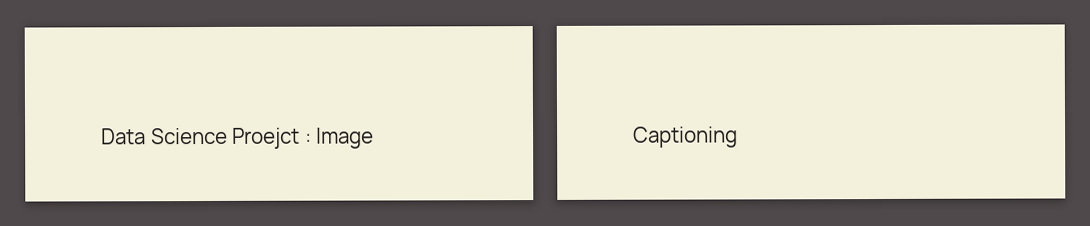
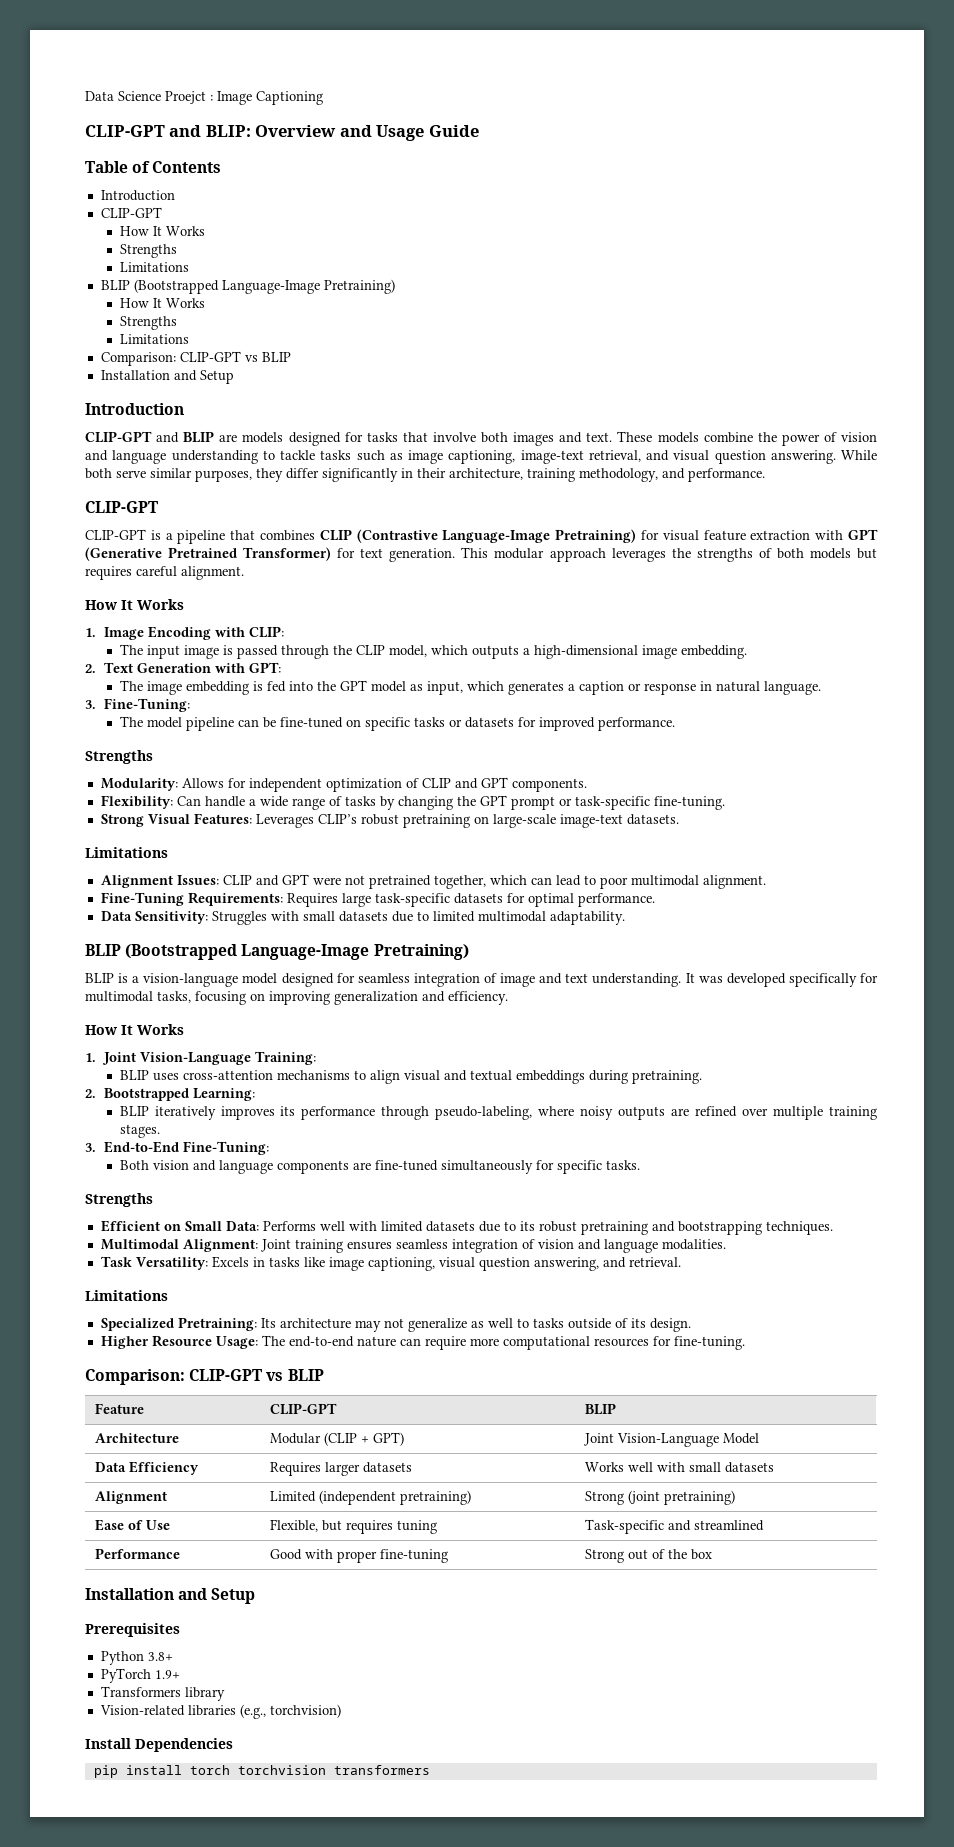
+ CLIP-GPT and BLIP: Overview and Usage Guide
+ Table of Contents
+ Introduction
+ CLIP-GPT
+ How It Works
+ Strengths
+ Limitations
+ BLIP (Bootstrapped Language-Image Pretraining)
+ How It Works
+ Strengths
+ Limitations
+ Comparison: CLIP-GPT vs BLIP
+ Installation and Setup
+ Introduction
+ CLIP-GPT and BLIP are models designed for tasks that involve both images and text. These models combine the power of vision and language understanding to tackle tasks such as image captioning, image-text retrieval, and visual question answering. While both serve similar purposes, they differ significantly in their architecture, training methodology, and performance.
+ CLIP-GPT
+ CLIP-GPT is a pipeline that combines CLIP (Contrastive Language-Image Pretraining) for visual feature extraction with GPT (Generative Pretrained Transformer) for text generation. This modular approach leverages the strengths of both models but requires careful alignment.
+ How It Works
+ 1. Image Encoding with CLIP:
+ The input image is passed through the CLIP model, which outputs a high-dimensional image embedding.
+ 2. Text Generation with GPT:
+ The image embedding is fed into the GPT model as input, which generates a caption or response in natural language.
+ 3. Fine-Tuning:
+ The model pipeline can be fine-tuned on specific tasks or datasets for improved performance.
+ Strengths
+ Modularity: Allows for independent optimization of CLIP and GPT components.
+ Flexibility: Can handle a wide range of tasks by changing the GPT prompt or task-specific fine-tuning.
+ Strong Visual Features: Leverages CLIP’s robust pretraining on large-scale image-text datasets.
+ Limitations
+ Alignment Issues: CLIP and GPT were not pretrained together, which can lead to poor multimodal alignment.
+ Fine-Tuning Requirements: Requires large task-specific datasets for optimal performance.
+ Data Sensitivity: Struggles with small datasets due to limited multimodal adaptability.
+ BLIP (Bootstrapped Language-Image Pretraining)
+ BLIP is a vision-language model designed for seamless integration of image and text understanding. It was developed specifically for multimodal tasks, focusing on improving generalization and efficiency.
+ How It Works
+ 1. Joint Vision-Language Training:
+ BLIP uses cross-attention mechanisms to align visual and textual embeddings during pretraining.
+ 2. Bootstrapped Learning:
+ BLIP iteratively improves its performance through pseudo-labeling, where noisy outputs are refined over multiple training stages.
+ 3. End-to-End Fine-Tuning:
+ Both vision and language components are fine-tuned simultaneously for specific tasks.
+ Strengths
+ Efficient on Small Data: Performs well with limited datasets due to its robust pretraining and bootstrapping techniques.
+ Multimodal Alignment: Joint training ensures seamless integration of vision and language modalities.
+ Task Versatility: Excels in tasks like image captioning, visual question answering, and retrieval.
+ Limitations
+ Specialized Pretraining: Its architecture may not generalize as well to tasks outside of its design.
+ Higher Resource Usage: The end-to-end nature can require more computational resources for fine-tuning.
+ Comparison: CLIP-GPT vs BLIP
+ Feature | CLIP-GPT | BLIP
+ Architecture | Modular (CLIP + GPT) | Joint Vision-Language Model
+ Data Efficiency | Requires larger datasets | Works well with small datasets
+ Alignment | Limited (independent pretraining) | Strong (joint pretraining)
+ Ease of Use | Flexible, but requires tuning | Task-specific and streamlined
+ Performance | Good with proper fine-tuning | Strong out of the box
+ Installation and Setup
+ Prerequisites
+ Python 3.8+
+ PyTorch 1.9+
+ Transformers library
+ Vision-related libraries (e.g., torchvision)
+ Install Dependencies
+ pip install torch torchvision transformers

